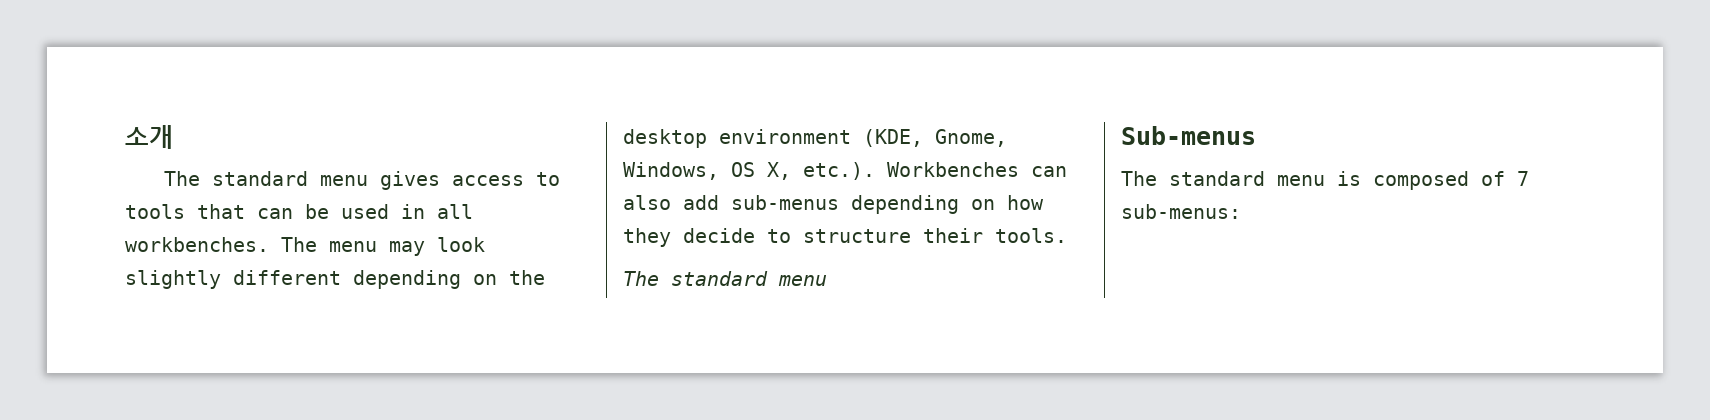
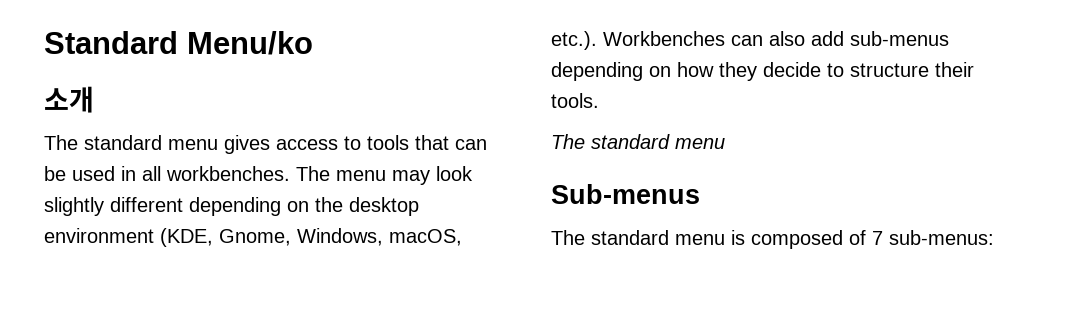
+ Standard Menu/ko
- The menu may look slightly different depending on the desktop environment (KDE, Gnome, Windows, OS X, etc.). Workbenches can also add sub-menus depending on how they decide to structure their tools.
+ The menu may look slightly different depending on the desktop environment (KDE, Gnome, Windows, macOS, etc.). Workbenches can also add sub-menus depending on how they decide to structure their tools.

